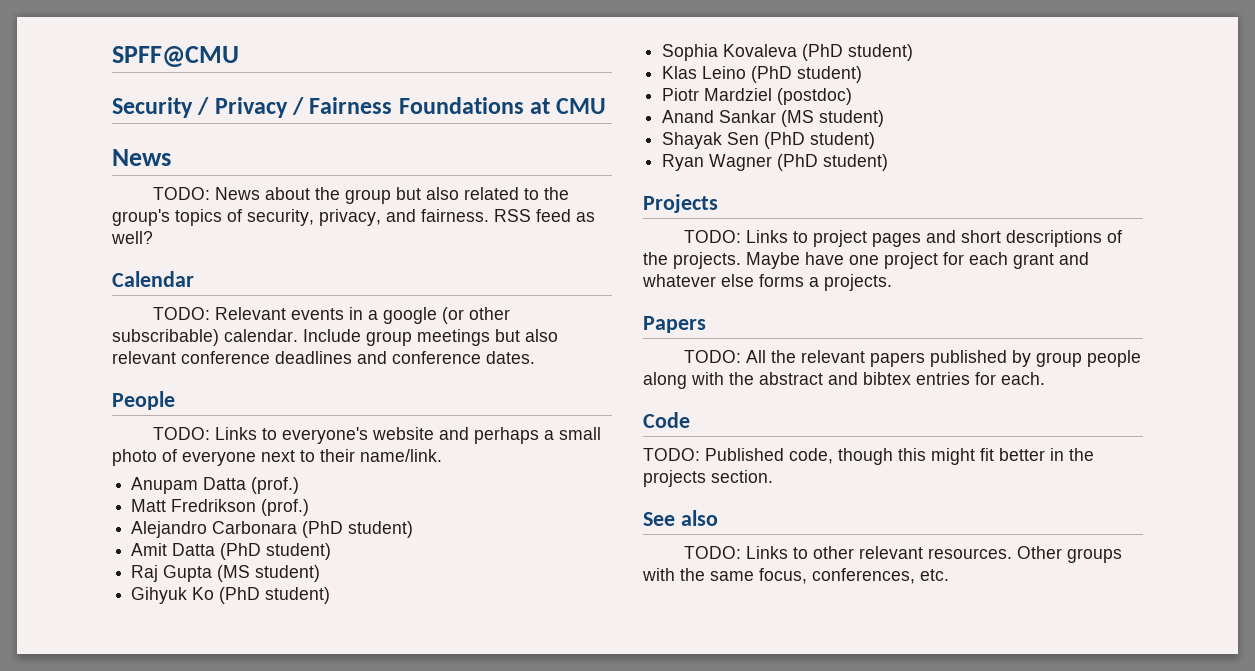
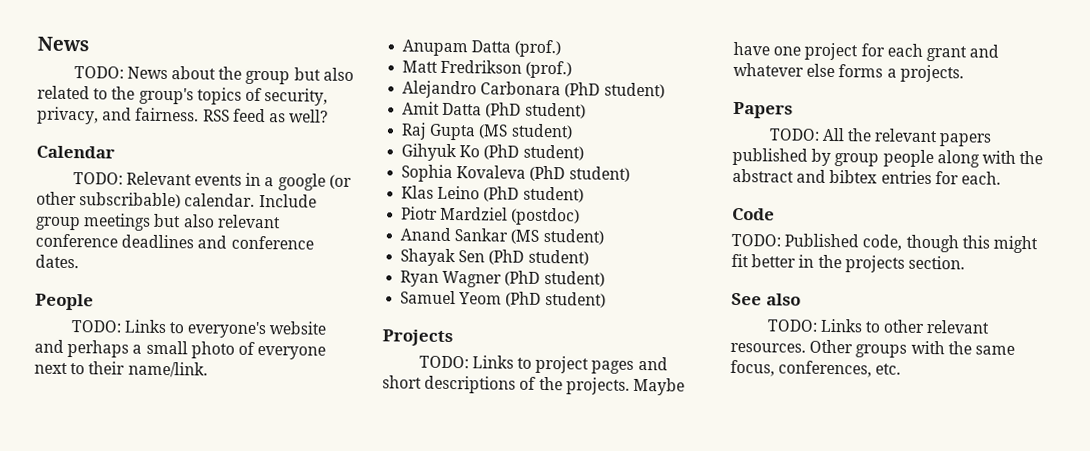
- SPFF@CMU
- Security / Privacy / Fairness Foundations at CMU
+ Samuel Yeom (PhD student)

